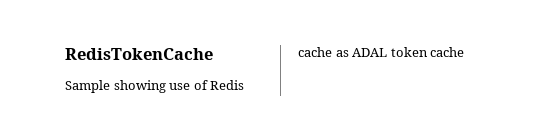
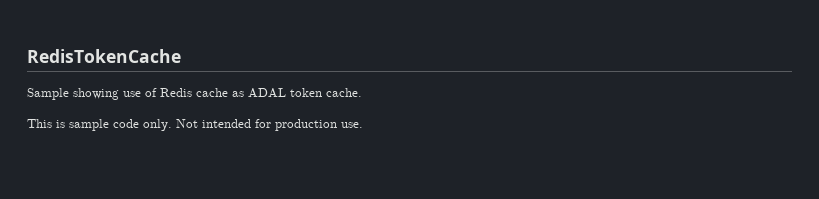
- Sample showing use of Redis cache as ADAL token cache
+ Sample showing use of Redis cache as ADAL token cache.
+ This is sample code only. Not intended for production use.

